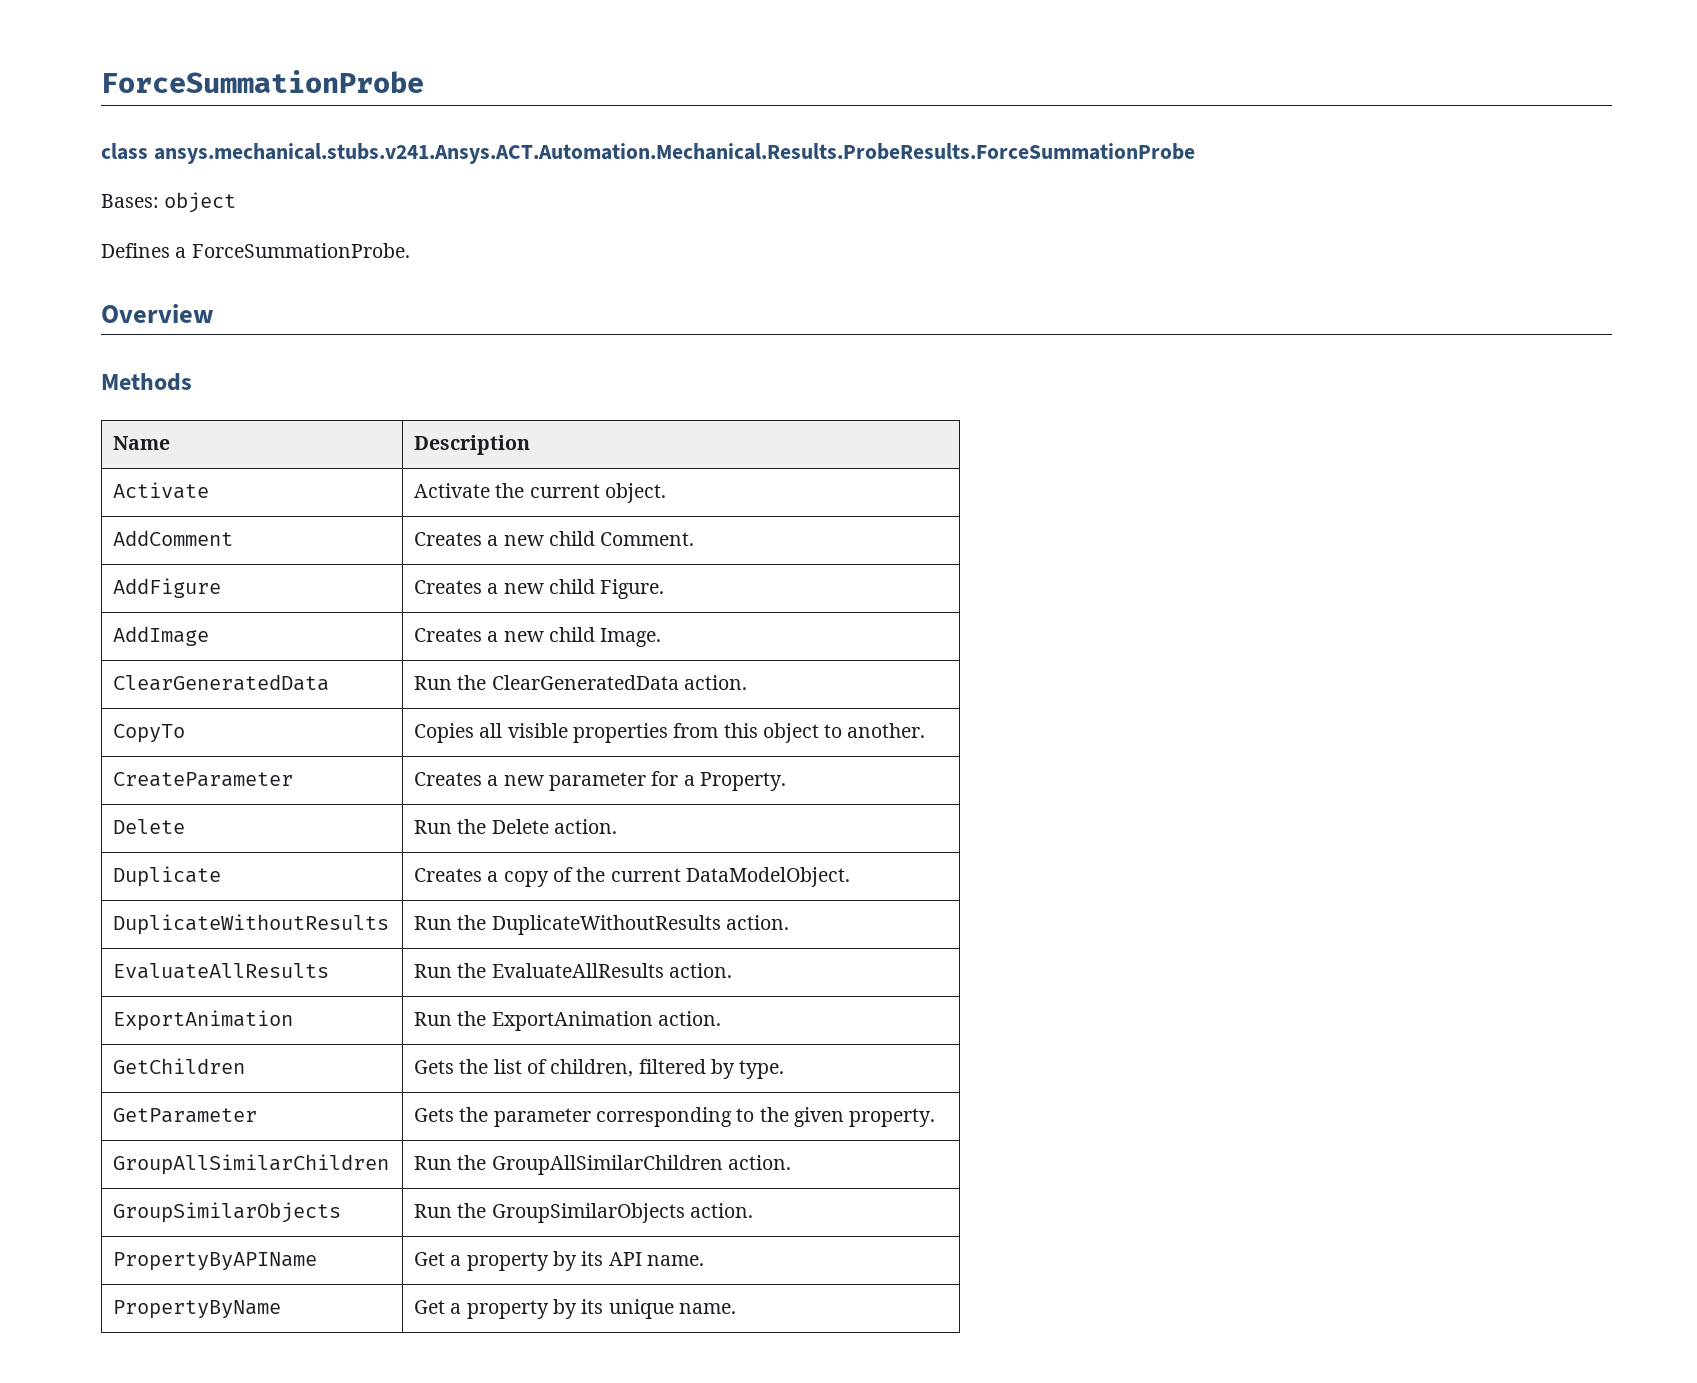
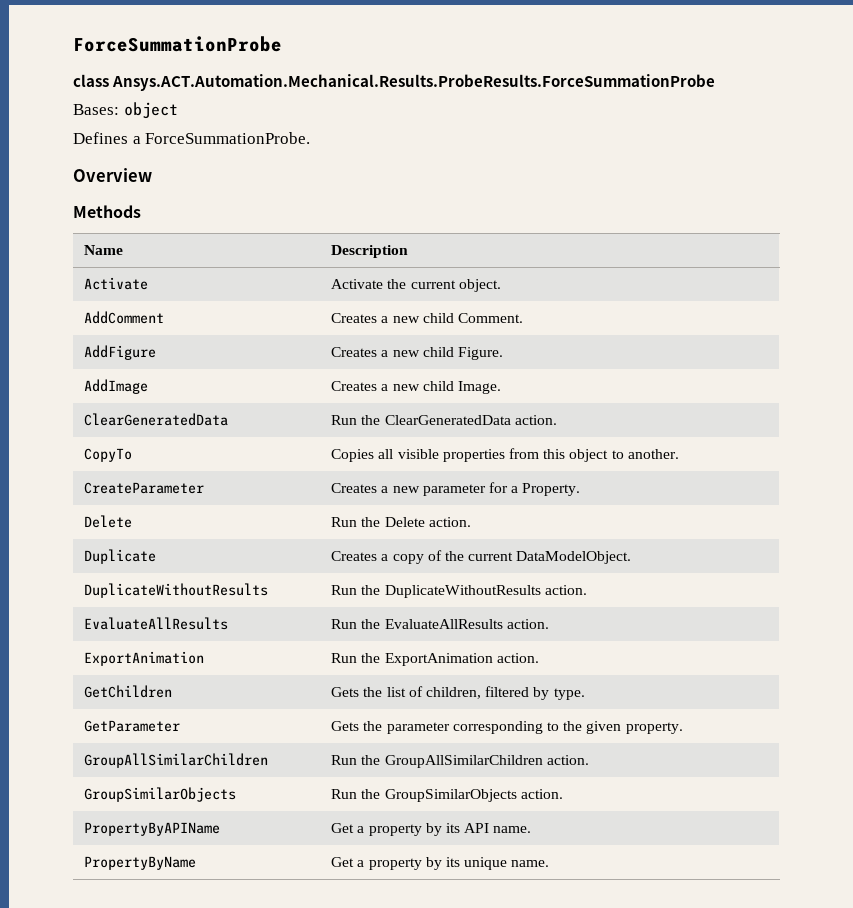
- class ansys.mechanical.stubs.v241.Ansys.ACT.Automation.Mechanical.Results.ProbeResults.ForceSummationProbe
+ class Ansys.ACT.Automation.Mechanical.Results.ProbeResults.ForceSummationProbe

